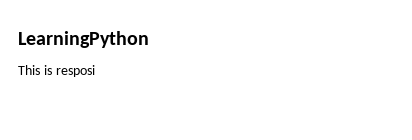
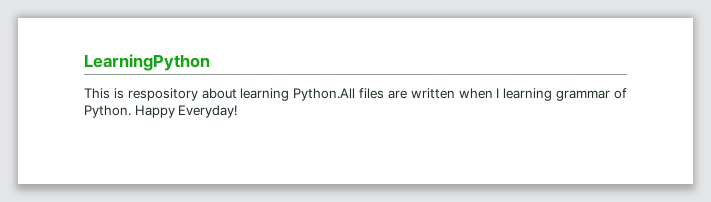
- This is resposi
+ This is respository about learning Python.All files are written when I learning grammar of Python. Happy Everyday!

